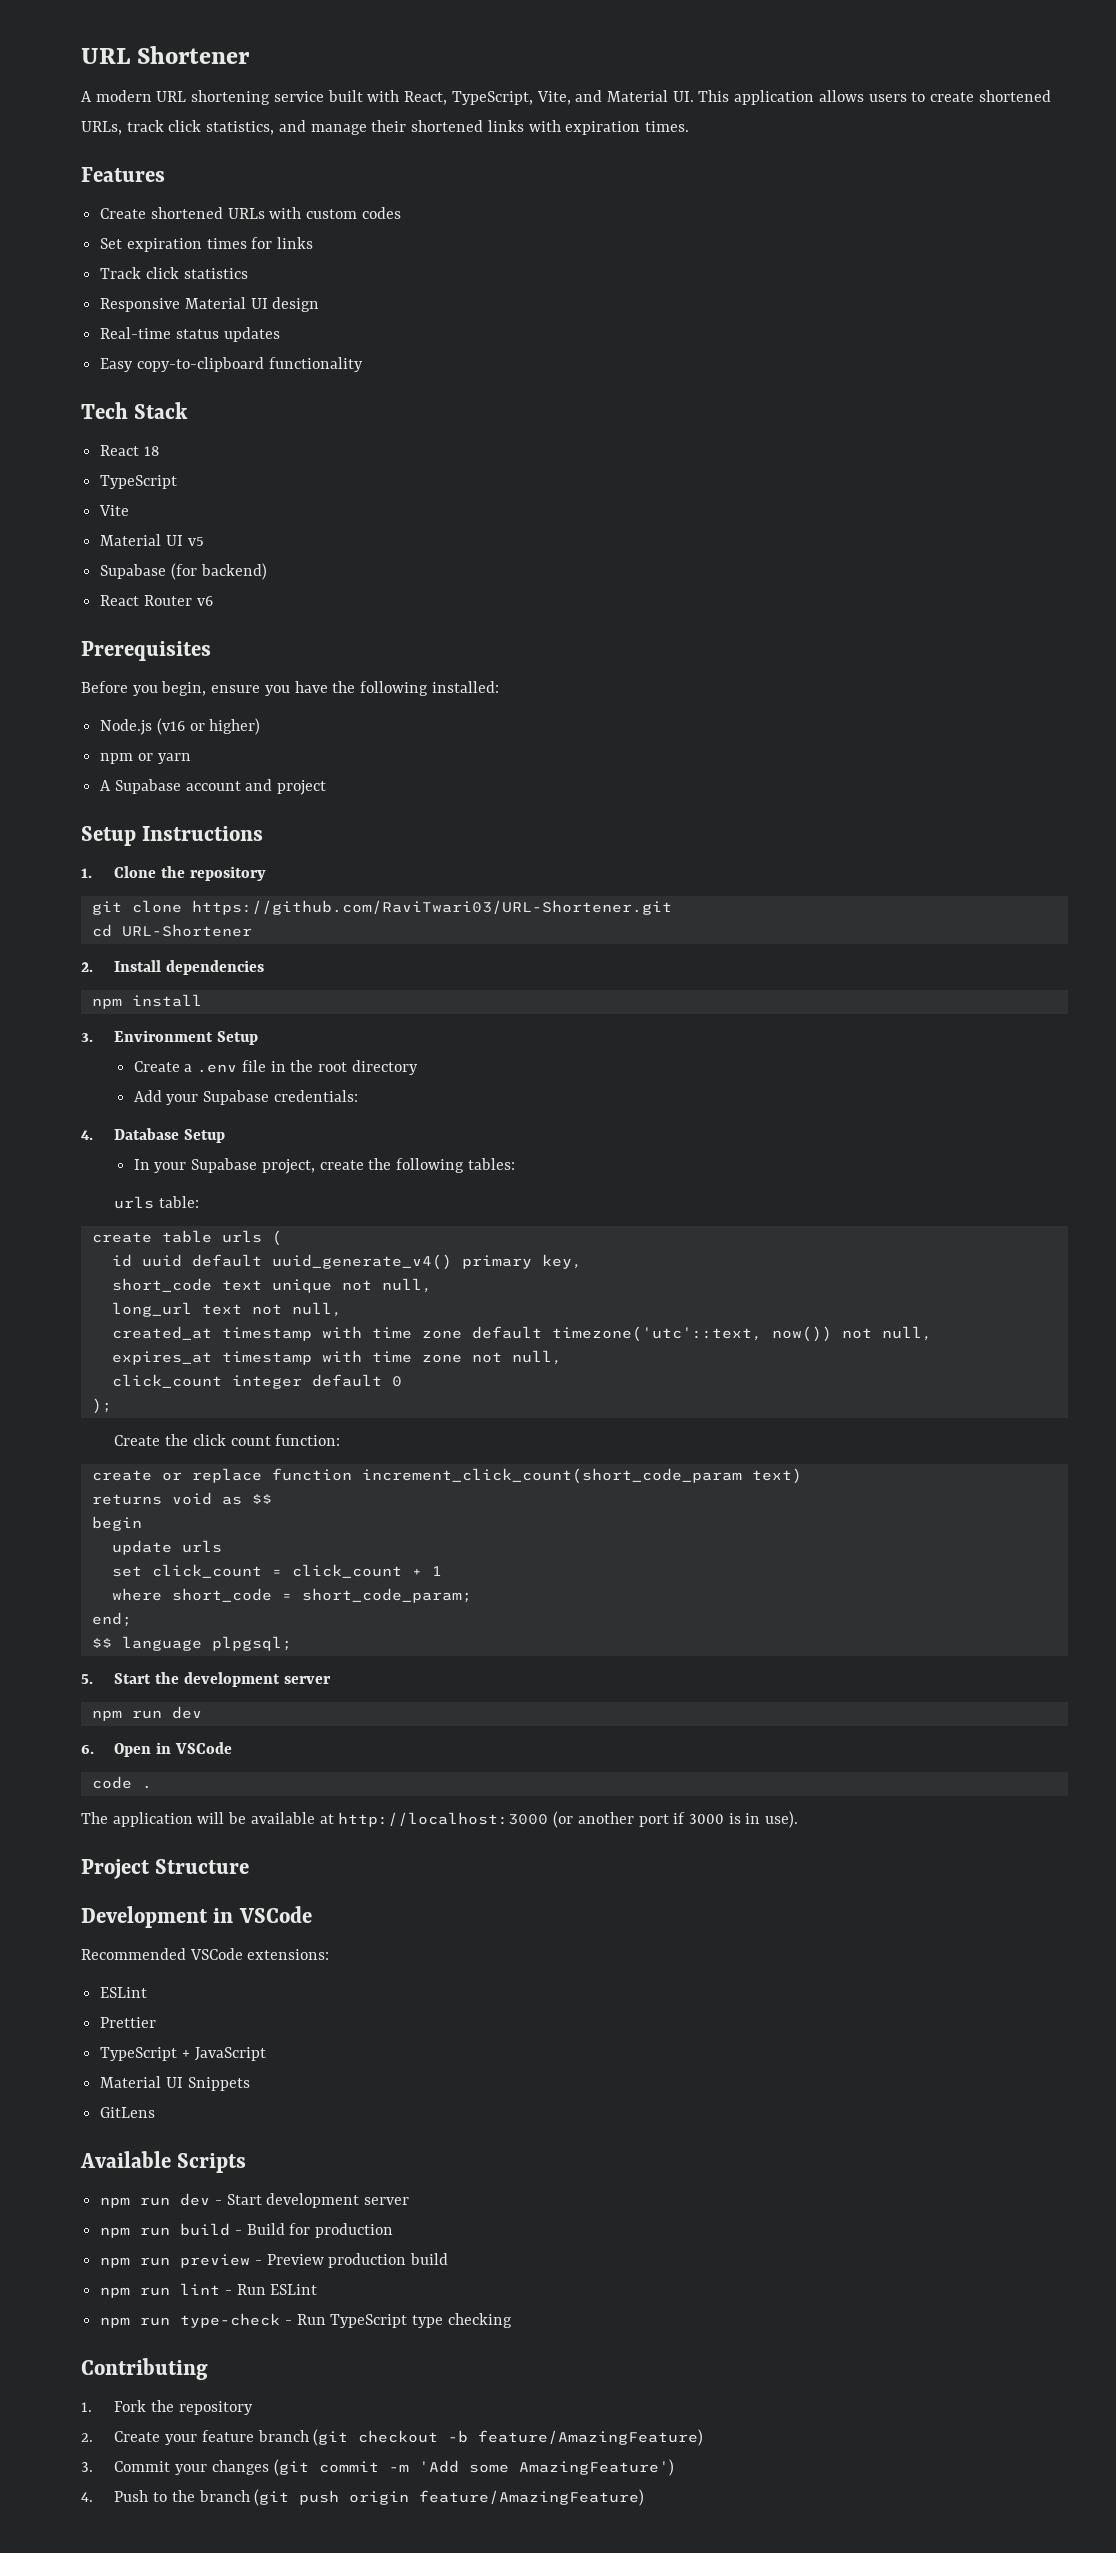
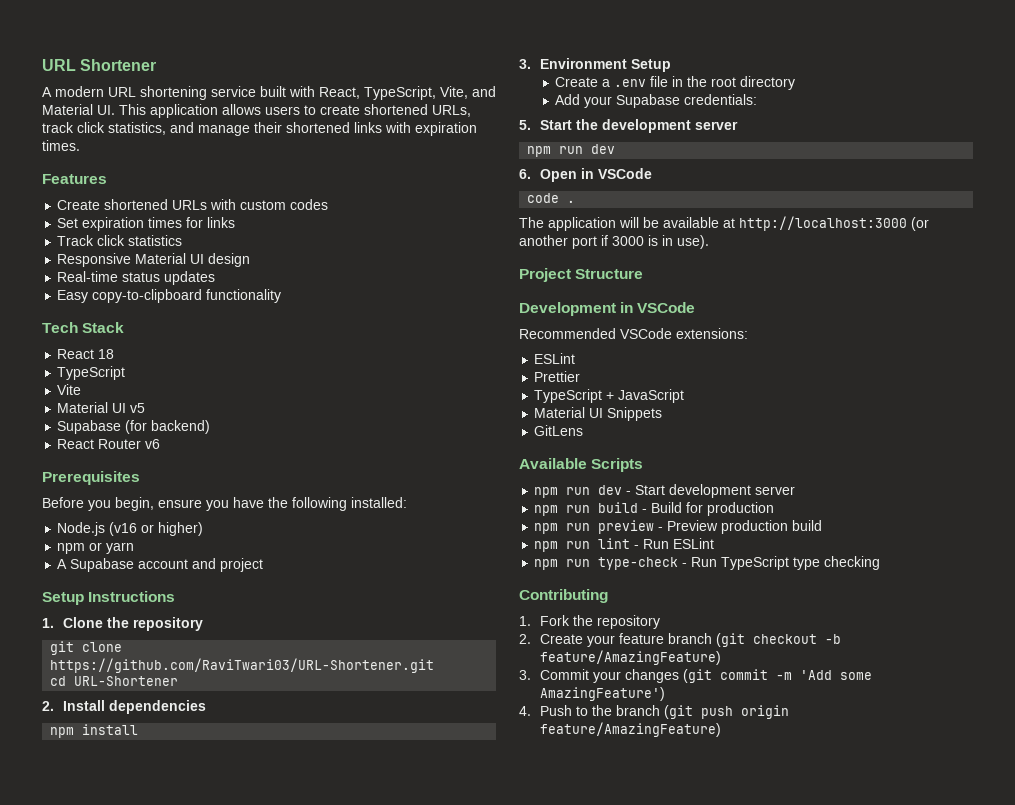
- 4. Database Setup
- In your Supabase project, create the following tables:
- urls table:
- create table urls (
- id uuid default uuid_generate_v4() primary key,
- short_code text unique not null,
- long_url text not null,
- created_at timestamp with time zone default timezone('utc'::text, now()) not null,
- expires_at timestamp with time zone not null,
- click_count integer default 0
- );
- Create the click count function:
- create or replace function increment_click_count(short_code_param text)
- returns void as $$
- begin
- update urls
- set click_count = click_count + 1
- where short_code = short_code_param;
- end;
- $$ language plpgsql;

